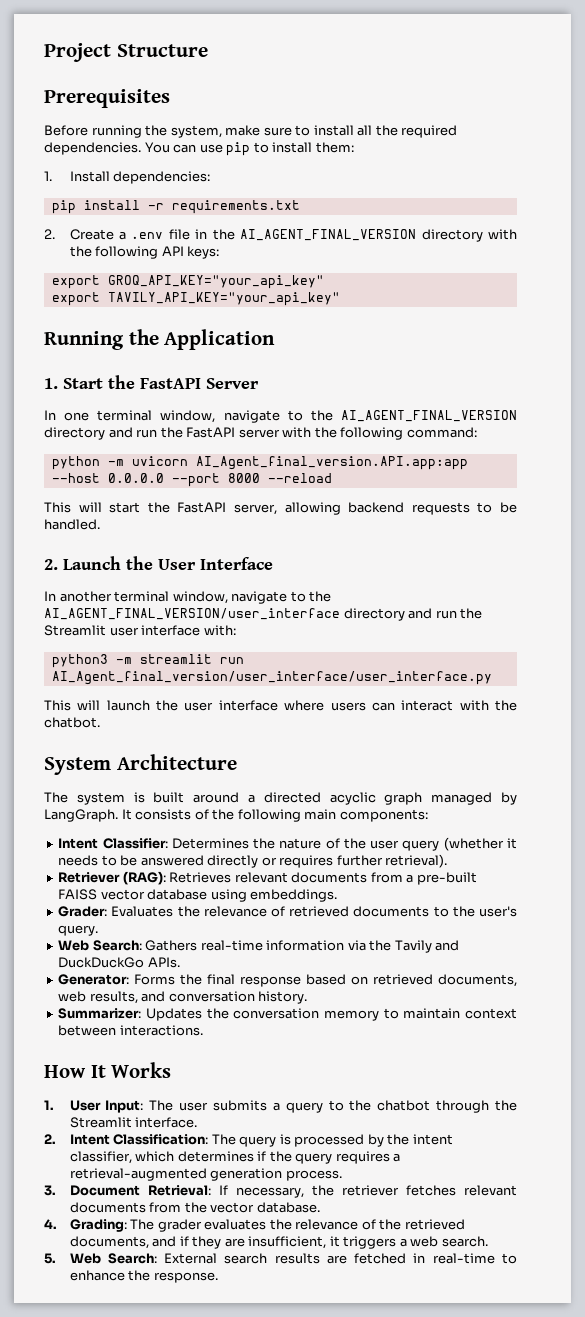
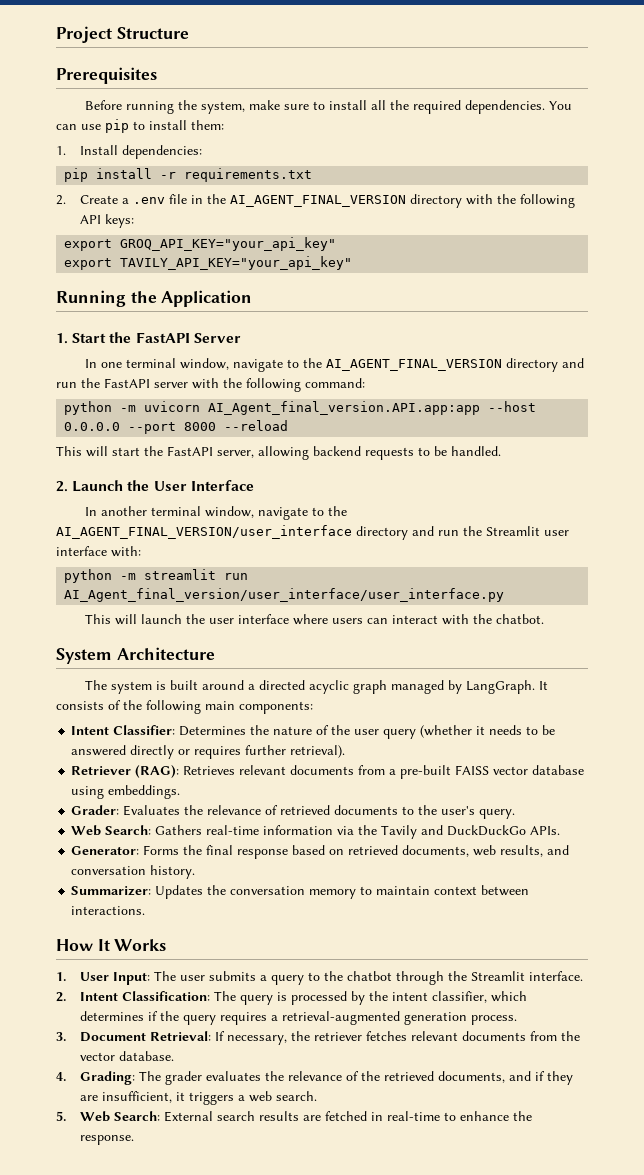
- python3 -m streamlit run AI_Agent_final_version/user_interface/user_interface.py
+ python -m streamlit run AI_Agent_final_version/user_interface/user_interface.py

